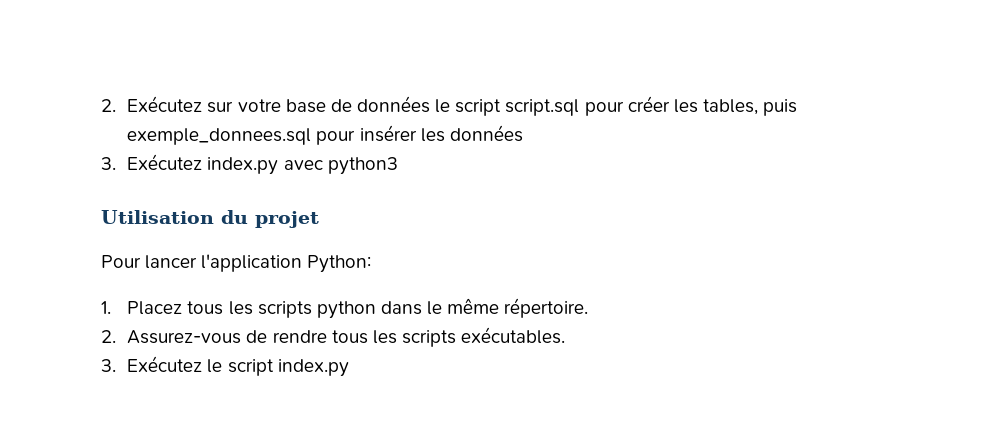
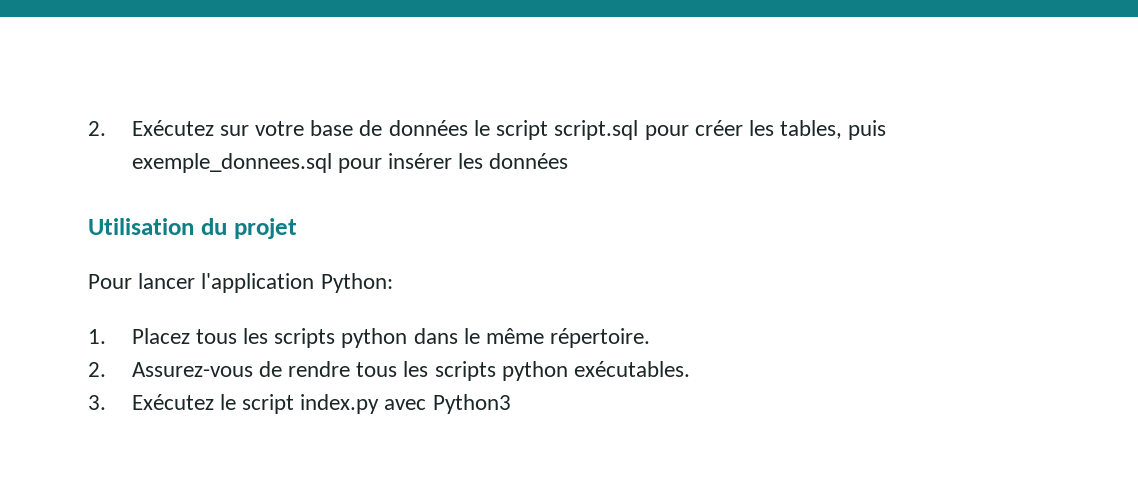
- 3. Exécutez index.py avec python3
- 2. Assurez-vous de rendre tous les scripts exécutables.
+ 2. Assurez-vous de rendre tous les scripts python exécutables.
- 3. Exécutez le script index.py
+ 3. Exécutez le script index.py avec Python3

